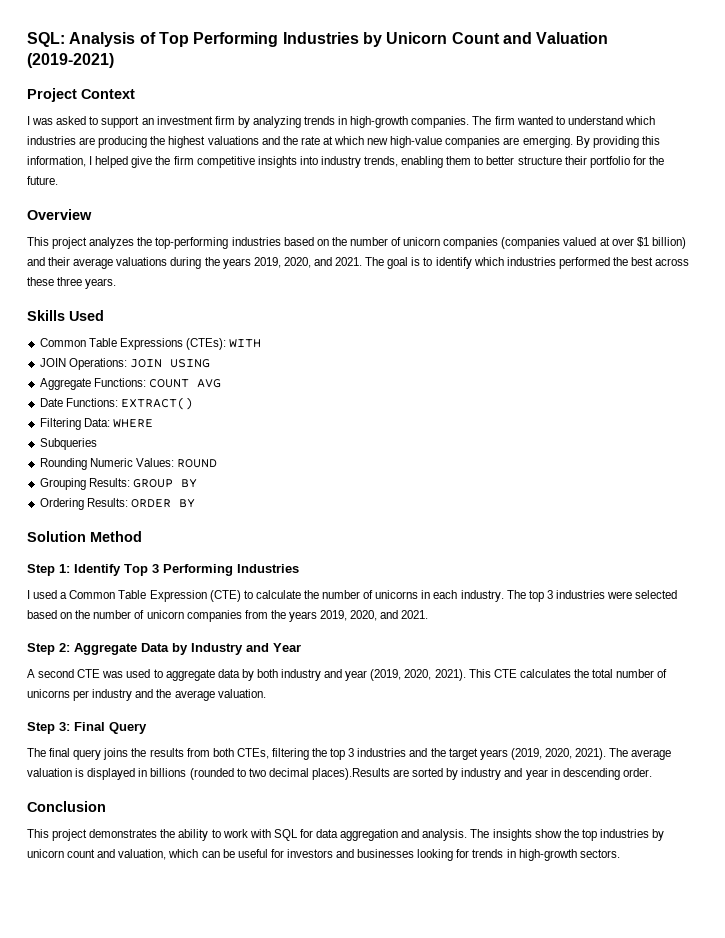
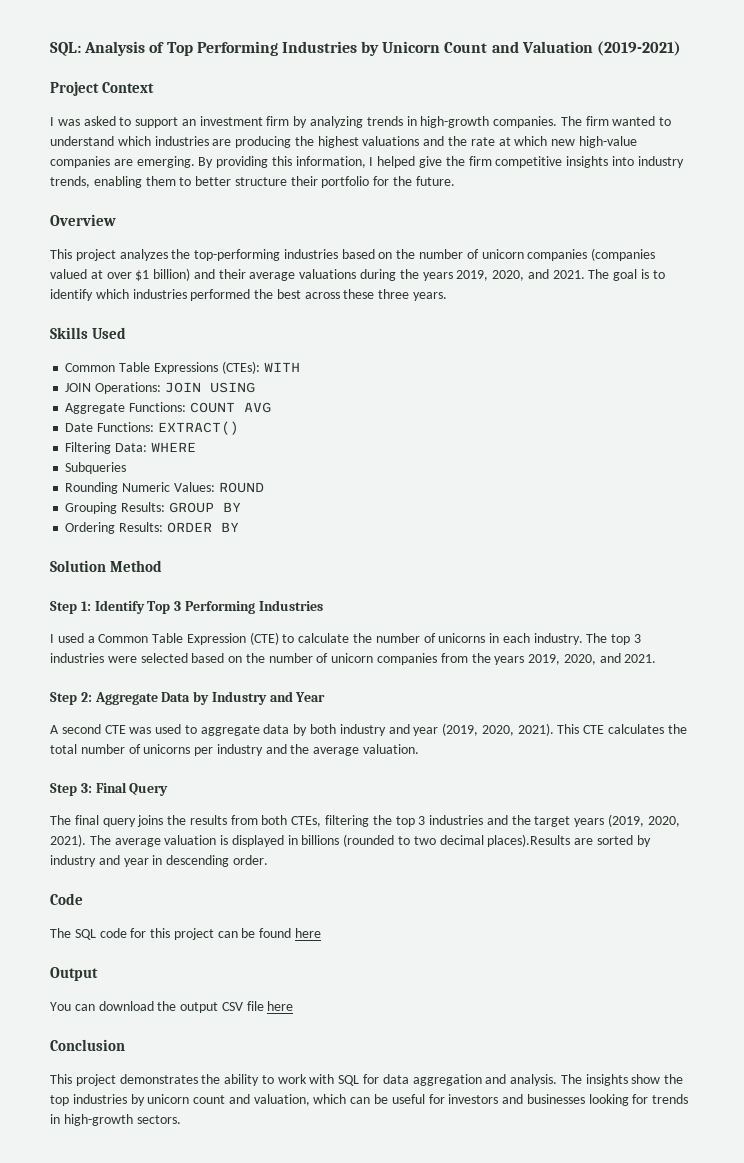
+ Code
+ The SQL code for this project can be found here
+ Output
+ You can download the output CSV file here

